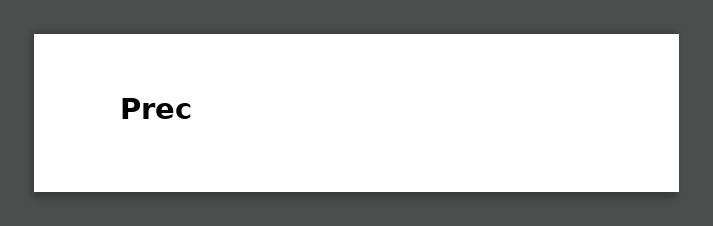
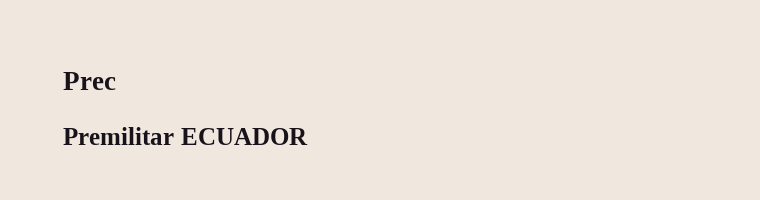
+ Premilitar ECUADOR

